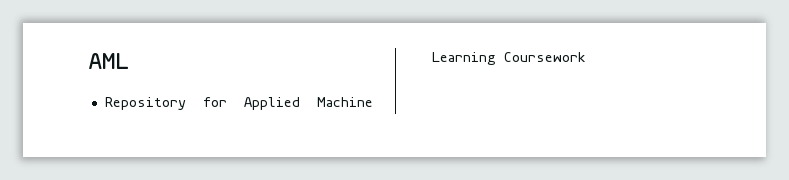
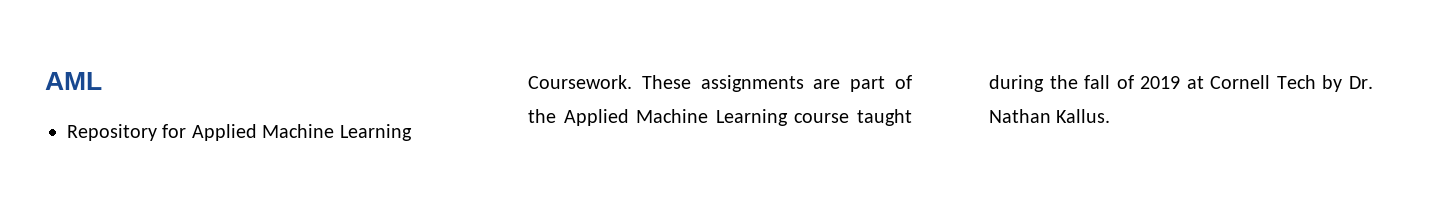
- Repository for Applied Machine Learning Coursework
+ Repository for Applied Machine Learning Coursework. These assignments are part of the Applied Machine Learning course taught during the fall of 2019 at Cornell Tech by Dr. Nathan Kallus.

